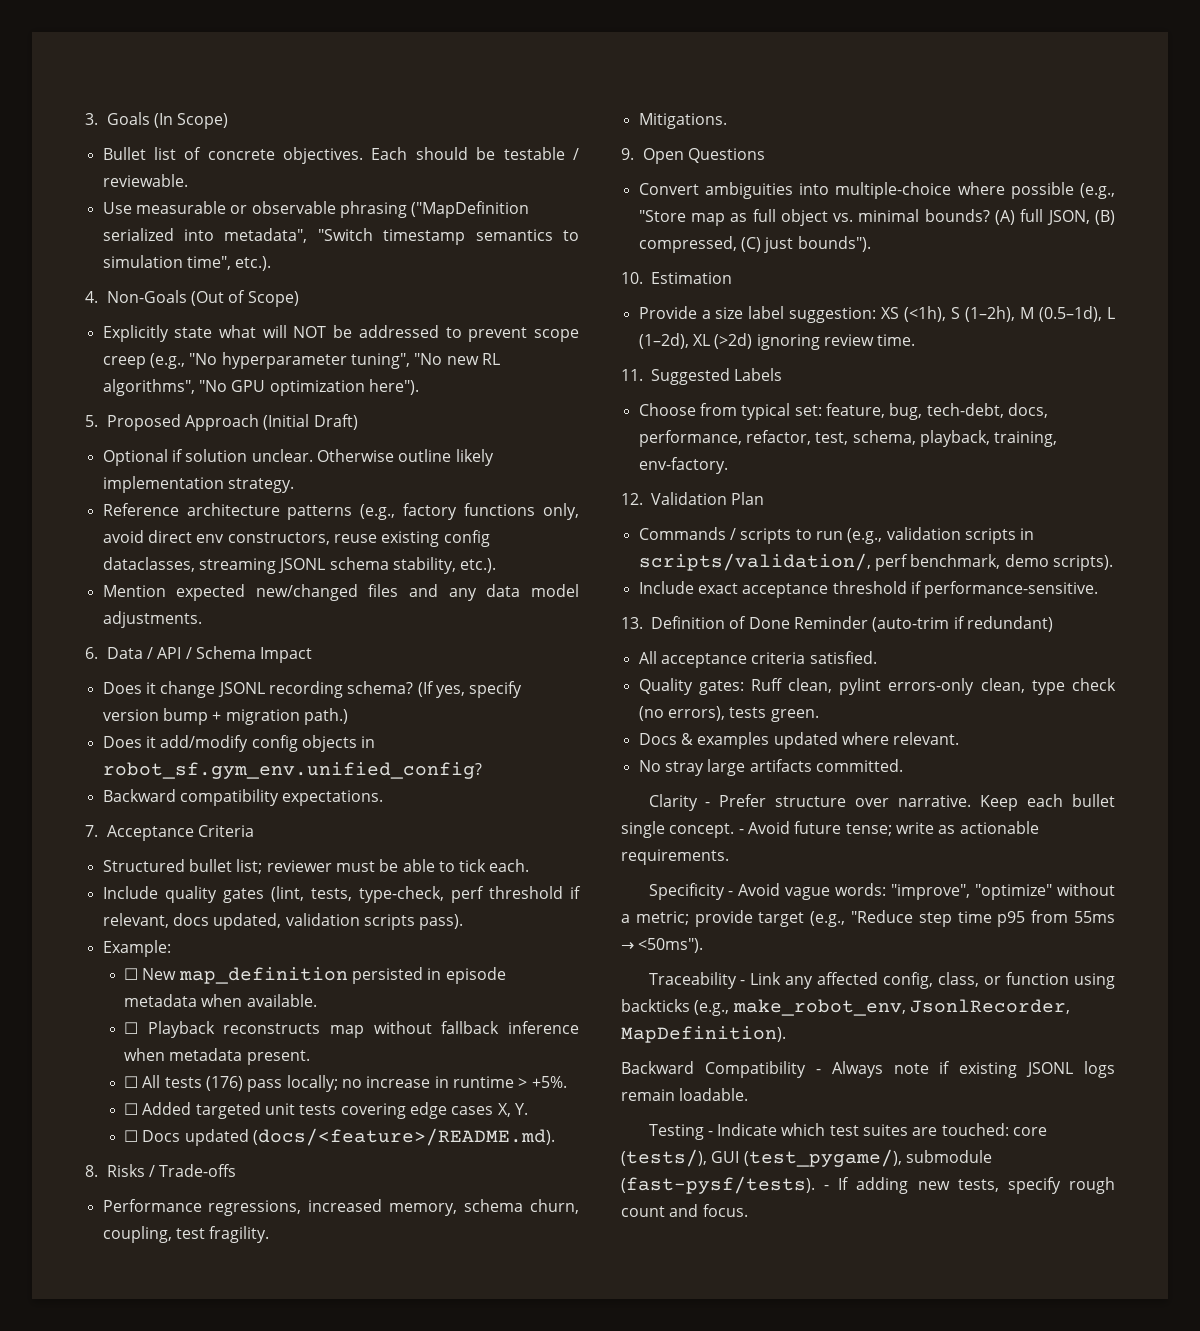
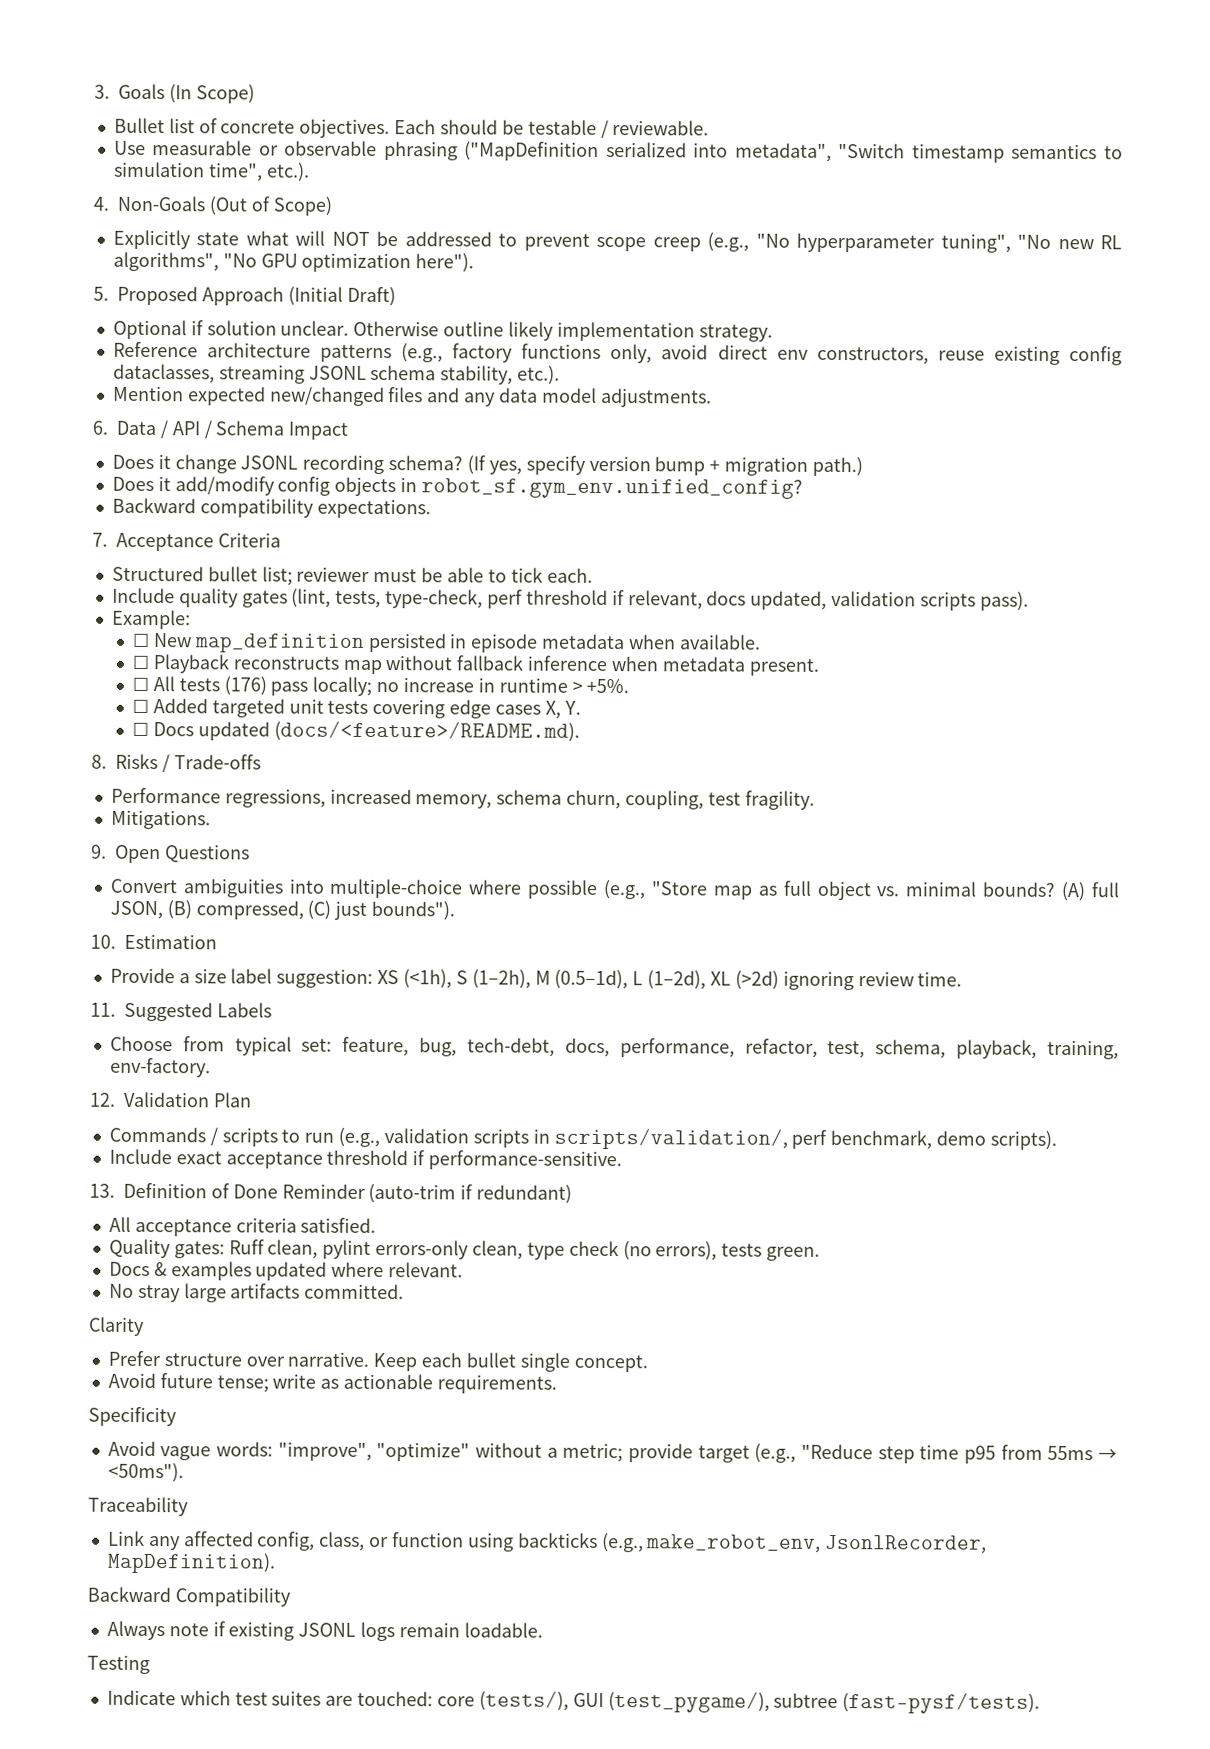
- Clarity - Prefer structure over narrative.
+ Clarity
+ Prefer structure over narrative.
- Keep each bullet single concept. - Avoid future tense; write as actionable requirements.
+ Keep each bullet single concept.
+ Avoid future tense; write as actionable requirements.
- Specificity - Avoid vague words: "improve", "optimize" without a metric; provide target (e.g., "Reduce step time p95 from 55ms → <50ms").
+ Specificity
+ Avoid vague words: "improve", "optimize" without a metric; provide target (e.g., "Reduce step time p95 from 55ms → <50ms").
- Traceability - Link any affected config, class, or function using backticks (e.g., make_robot_env, JsonlRecorder, MapDefinition).
+ Traceability
+ Link any affected config, class, or function using backticks (e.g., make_robot_env, JsonlRecorder, MapDefinition).
- Backward Compatibility - Always note if existing JSONL logs remain loadable.
+ Backward Compatibility
+ Always note if existing JSONL logs remain loadable.
- Testing - Indicate which test suites are touched: core (tests/), GUI (test_pygame/), submodule (fast-pysf/tests). - If adding new tests, specify rough count and focus.
+ Testing
+ Indicate which test suites are touched: core (tests/), GUI (test_pygame/), subtree (fast-pysf/tests).

